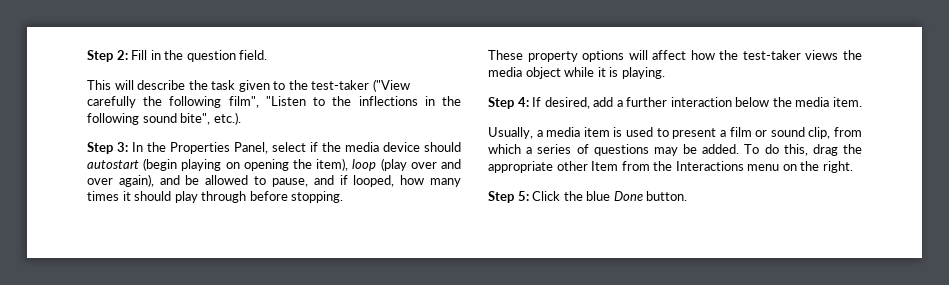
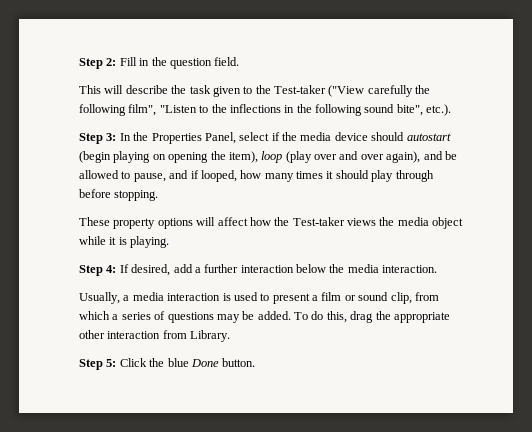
- This will describe the task given to the test-taker ("View carefully the following film", "Listen to the inflections in the following sound bite", etc.).
+ This will describe the task given to the Test-taker ("View carefully the following film", "Listen to the inflections in the following sound bite", etc.).
- These property options will affect how the test-taker views the media object while it is playing.
+ These property options will affect how the Test-taker views the media object while it is playing.
- Step 4: If desired, add a further interaction below the media item.
+ Step 4: If desired, add a further interaction below the media interaction.
- Usually, a media item is used to present a film or sound clip, from which a series of questions may be added.
+ Usually, a media interaction is used to present a film or sound clip, from which a series of questions may be added.
- To do this, drag the appropriate other Item from the Interactions menu on the right.
+ To do this, drag the appropriate other interaction from Library.

